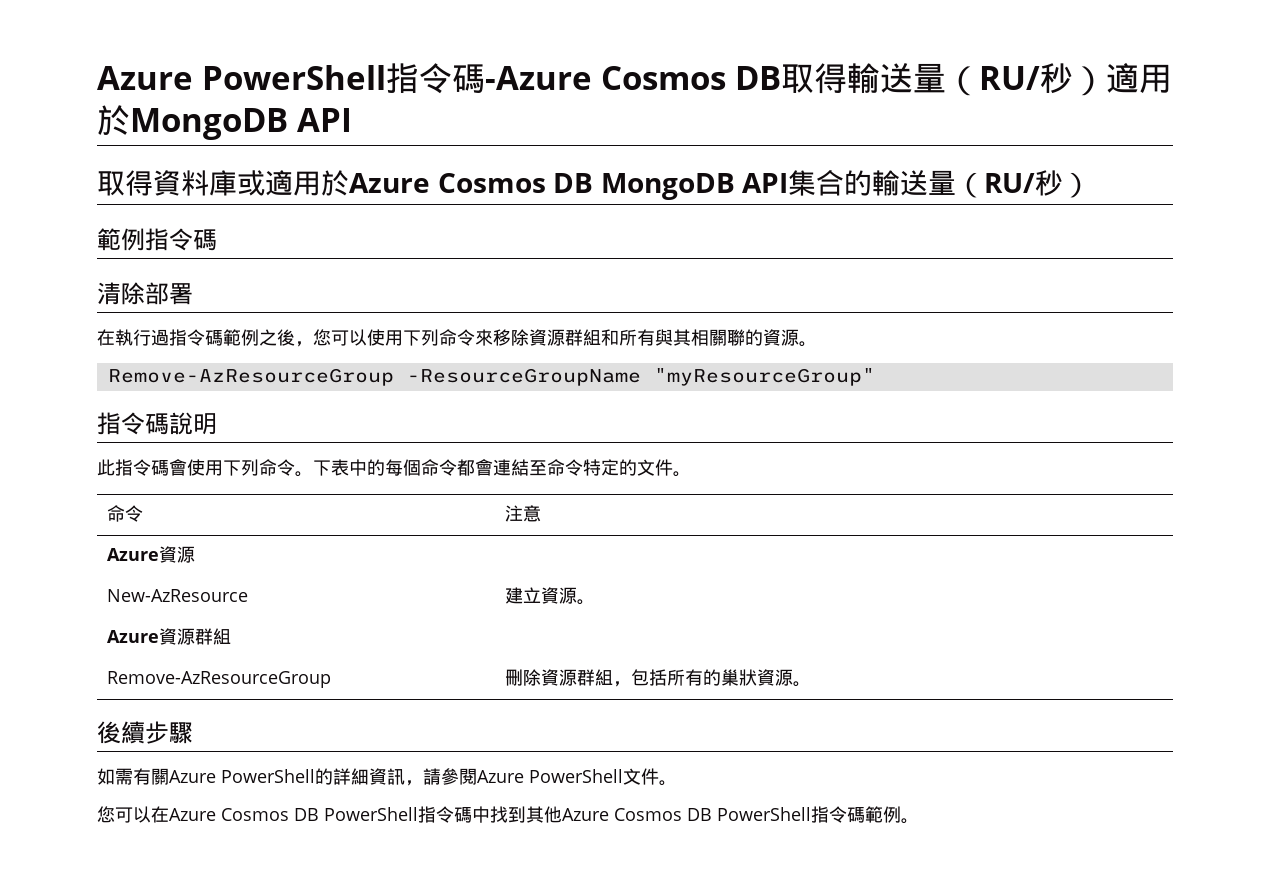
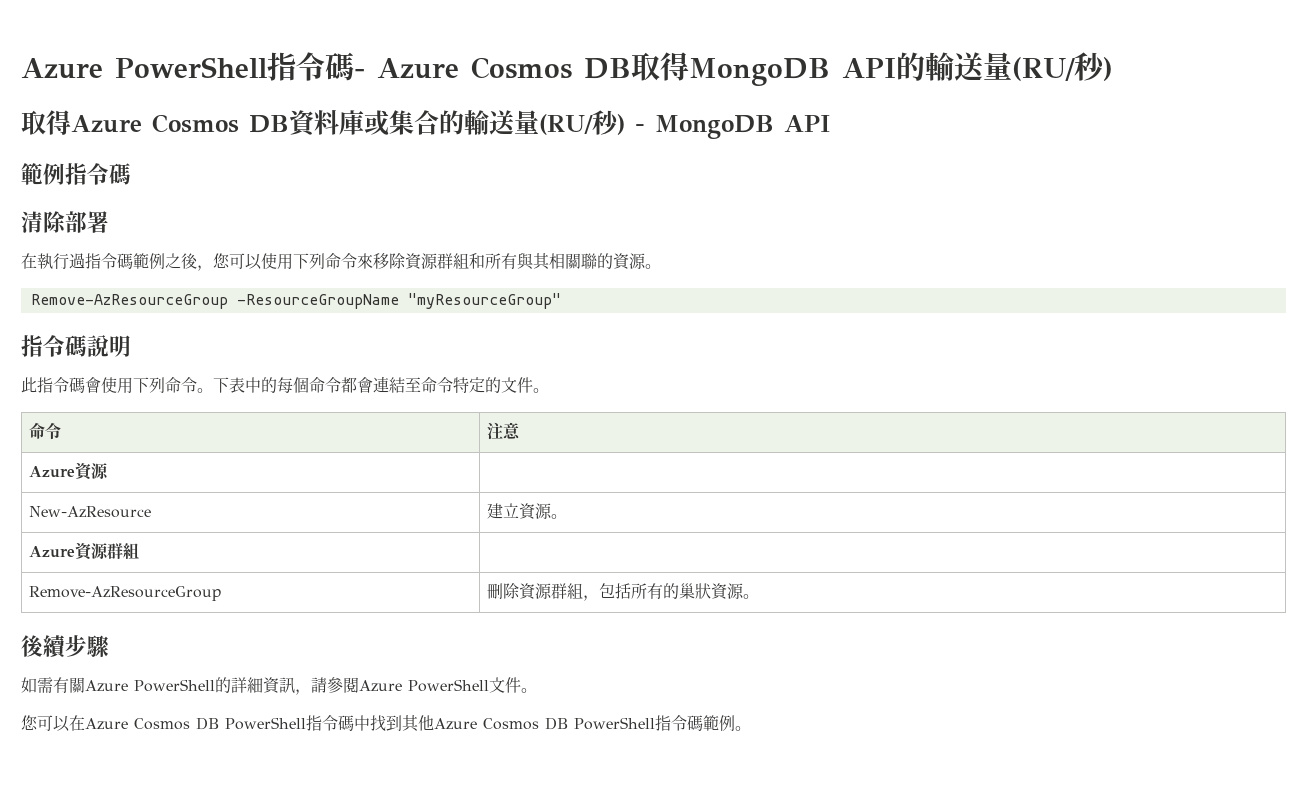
- Azure PowerShell指令碼-Azure Cosmos DB取得輸送量（RU/秒）適用於MongoDB API
- 取得資料庫或適用於Azure Cosmos DB MongoDB API集合的輸送量（RU/秒）
+ Azure PowerShell指令碼- Azure Cosmos DB取得MongoDB API的輸送量(RU/秒)
+ 取得Azure Cosmos DB資料庫或集合的輸送量(RU/秒) - MongoDB API

